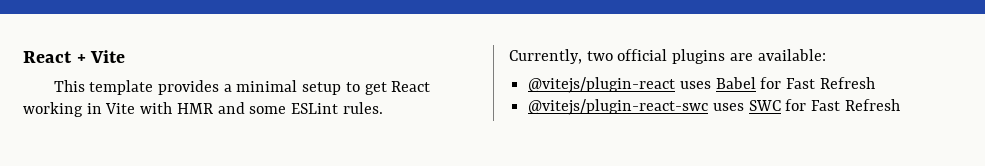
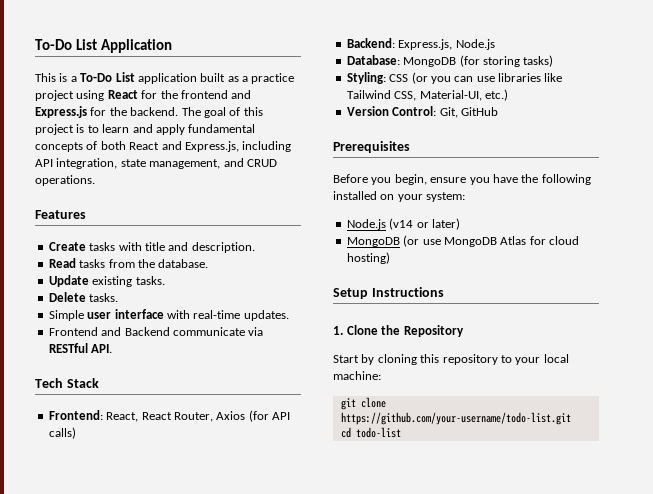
- React + Vite
- This template provides a minimal setup to get React working in Vite with HMR and some ESLint rules.
- Currently, two official plugins are available:
- @vitejs/plugin-react uses Babel for Fast Refresh
- @vitejs/plugin-react-swc uses SWC for Fast Refresh
+ To-Do List Application
+ This is a To-Do List application built as a practice project using React for the frontend and Express.js for the backend. The goal of this project is to learn and apply fundamental concepts of both React and Express.js, including API integration, state management, and CRUD operations.
+ Features
+ Create tasks with title and description.
+ Read tasks from the database.
+ Update existing tasks.
+ Delete tasks.
+ Simple user interface with real-time updates.
+ Frontend and Backend communicate via RESTful API.
+ Tech Stack
+ Frontend: React, React Router, Axios (for API calls)
+ Backend: Express.js, Node.js
+ Database: MongoDB (for storing tasks)
+ Styling: CSS (or you can use libraries like Tailwind CSS, Material-UI, etc.)
+ Version Control: Git, GitHub
+ Prerequisites
+ Before you begin, ensure you have the following installed on your system:
+ Node.js (v14 or later)
+ MongoDB (or use MongoDB Atlas for cloud hosting)
+ Setup Instructions
+ 1. Clone the Repository
+ Start by cloning this repository to your local machine:
+ git clone https://github.com/your-username/todo-list.git
+ cd todo-list

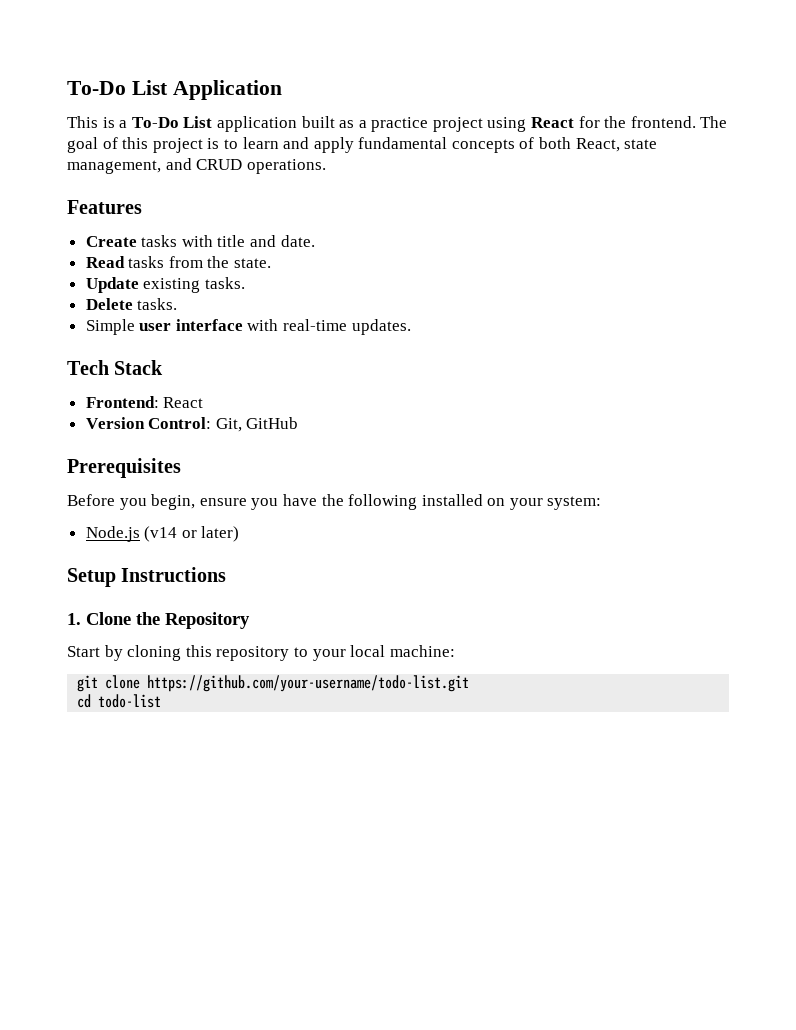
- This is a To-Do List application built as a practice project using React for the frontend and Express.js for the backend.
+ This is a To-Do List application built as a practice project using React for the frontend.
- The goal of this project is to learn and apply fundamental concepts of both React and Express.js, including API integration, state management, and CRUD operations.
+ The goal of this project is to learn and apply fundamental concepts of both React, state management, and CRUD operations.
- Create tasks with title and description.
+ Create tasks with title and date.
- Read tasks from the database.
+ Read tasks from the state.
- Frontend and Backend communicate via RESTful API.
- Frontend: React, React Router, Axios (for API calls)
- Backend: Express.js, Node.js
- Database: MongoDB (for storing tasks)
- Styling: CSS (or you can use libraries like Tailwind CSS, Material-UI, etc.)
+ Frontend: React
- MongoDB (or use MongoDB Atlas for cloud hosting)

